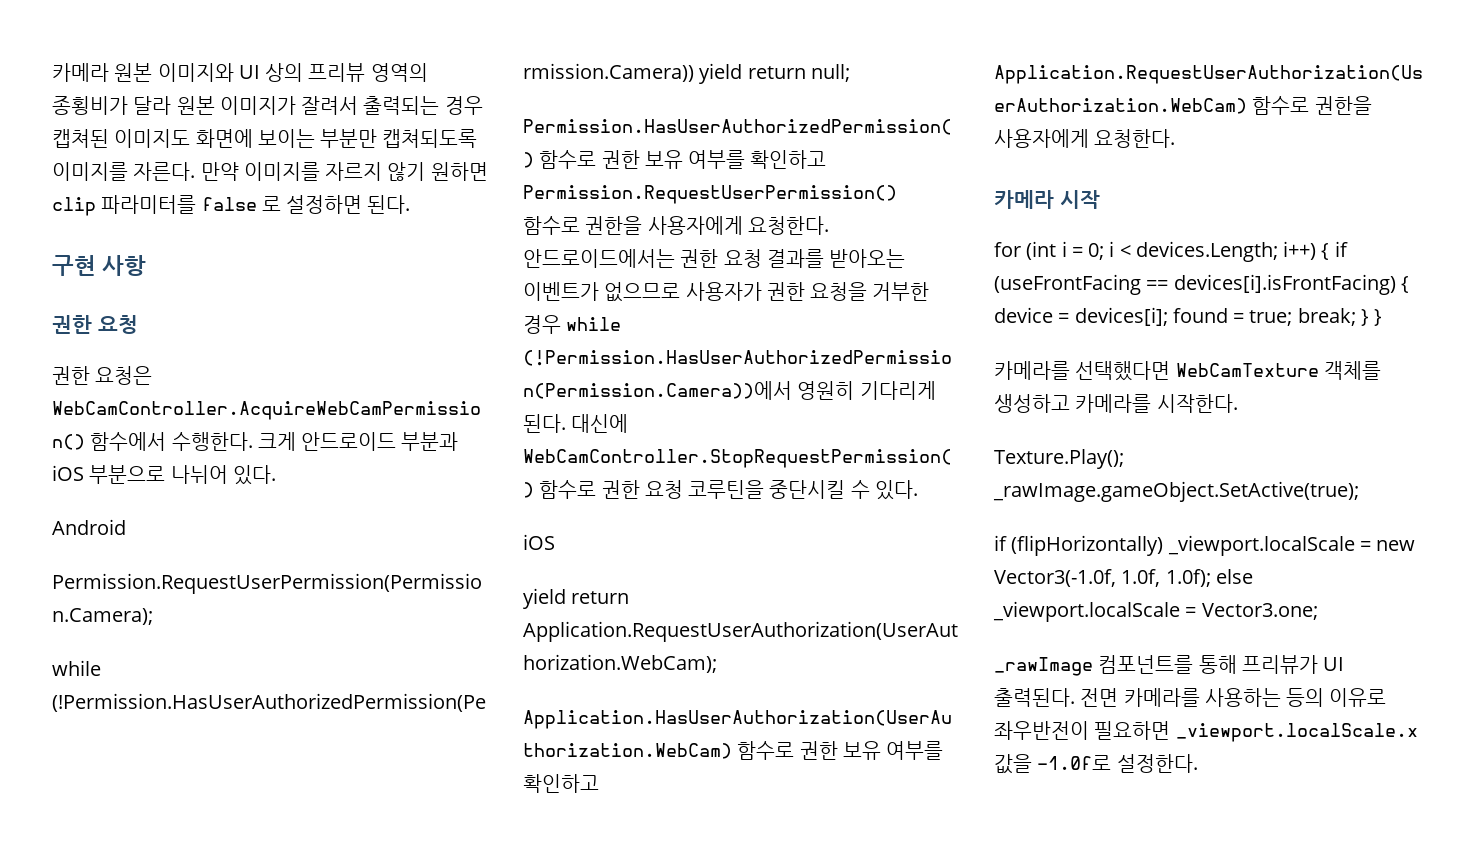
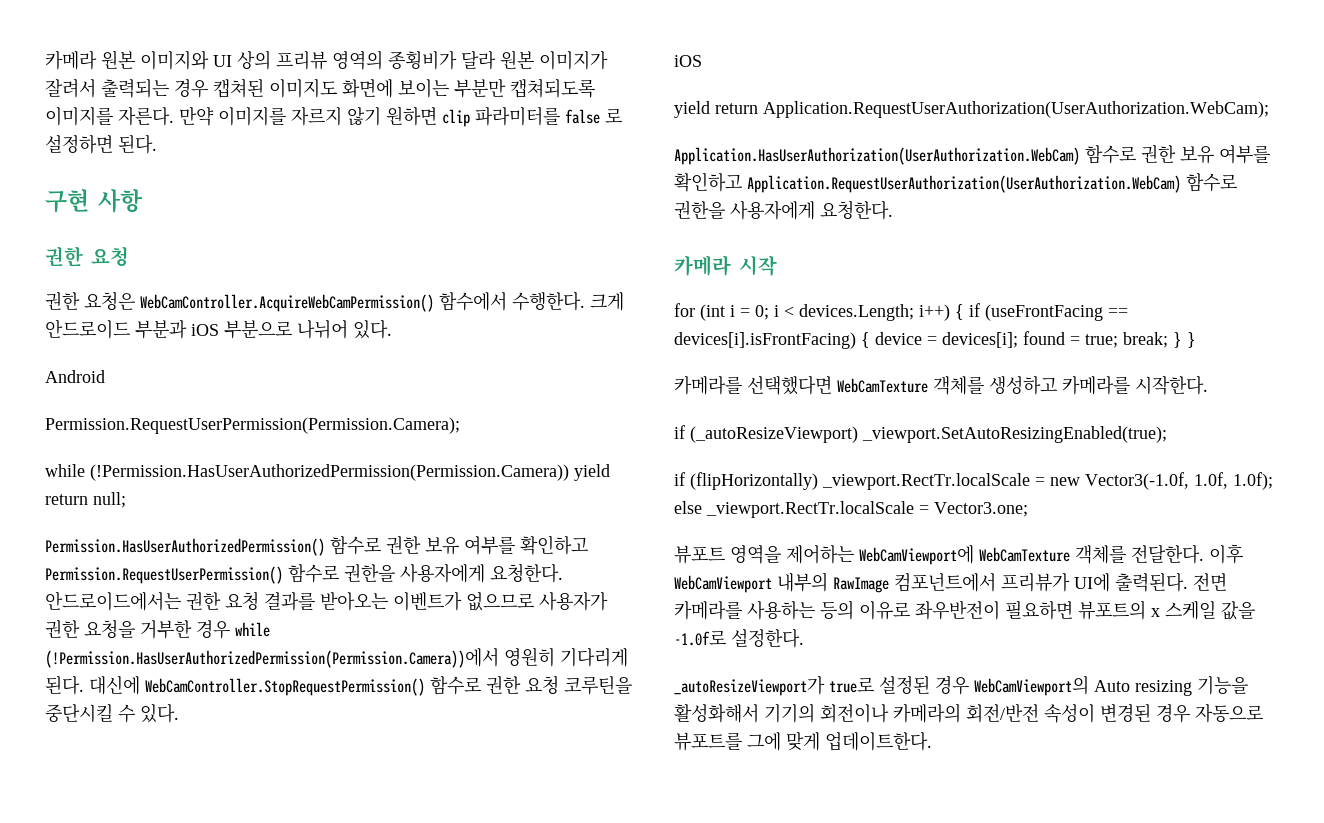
- Texture.Play(); _rawImage.gameObject.SetActive(true);
+ if (_autoResizeViewport) _viewport.SetAutoResizingEnabled(true);
- if (flipHorizontally) _viewport.localScale = new Vector3(-1.0f, 1.0f, 1.0f); else _viewport.localScale = Vector3.one;
+ if (flipHorizontally) _viewport.RectTr.localScale = new Vector3(-1.0f, 1.0f, 1.0f); else _viewport.RectTr.localScale = Vector3.one;
- _rawImage 컴포넌트를 통해 프리뷰가 UI 출력된다.
+ 뷰포트 영역을 제어하는 WebCamViewport에 WebCamTexture 객체를 전달한다. 이후 WebCamViewport 내부의 RawImage 컴포넌트에서 프리뷰가 UI에 출력된다.
- 전면 카메라를 사용하는 등의 이유로 좌우반전이 필요하면 _viewport.localScale.x 값을 -1.0f로 설정한다.
+ 전면 카메라를 사용하는 등의 이유로 좌우반전이 필요하면 뷰포트의 x 스케일 값을 -1.0f로 설정한다.
+ _autoResizeViewport가 true로 설정된 경우 WebCamViewport의 Auto resizing 기능을 활성화해서 기기의 회전이나 카메라의 회전/반전 속성이 변경된 경우 자동으로 뷰포트를 그에 맞게 업데이트한다.

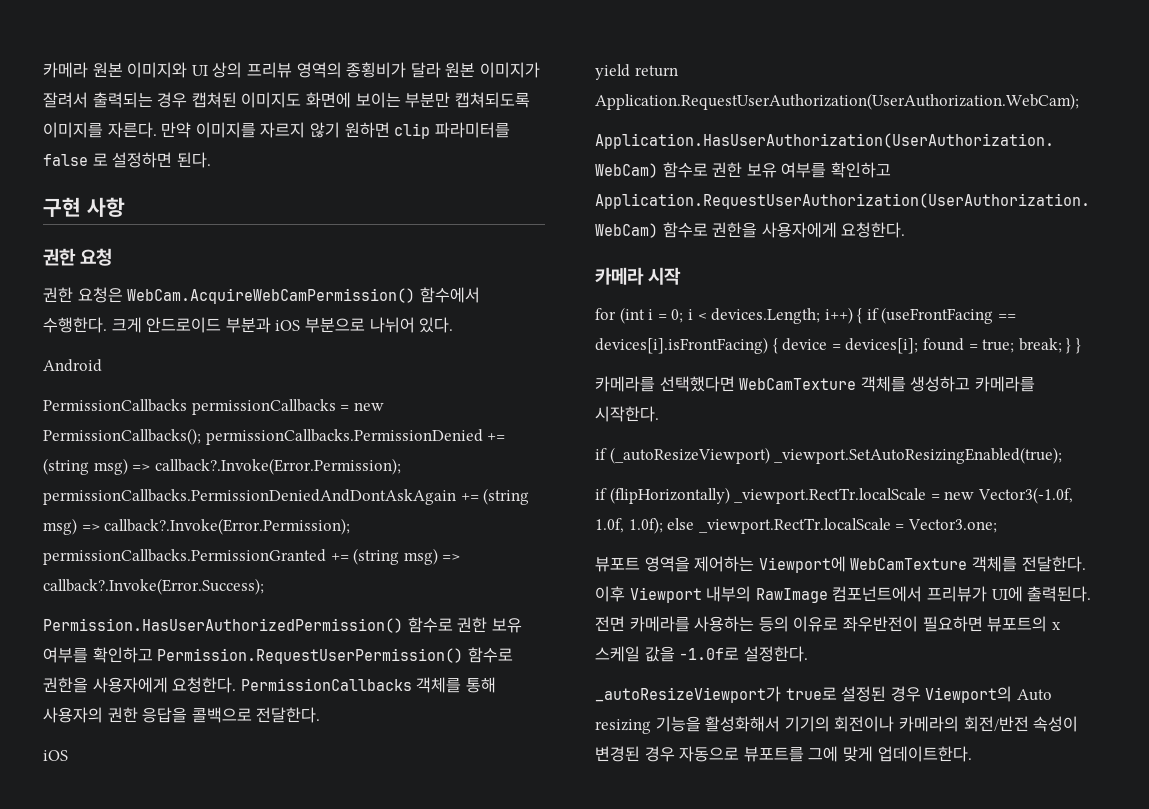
- 권한 요청은 WebCamController.AcquireWebCamPermission() 함수에서 수행한다.
+ 권한 요청은 WebCam.AcquireWebCamPermission() 함수에서 수행한다.
- Permission.RequestUserPermission(Permission.Camera);
- while (!Permission.HasUserAuthorizedPermission(Permission.Camera)) yield return null;
+ PermissionCallbacks permissionCallbacks = new PermissionCallbacks(); permissionCallbacks.PermissionDenied += (string msg) => callback?.Invoke(Error.Permission); permissionCallbacks.PermissionDeniedAndDontAskAgain += (string msg) => callback?.Invoke(Error.Permission); permissionCallbacks.PermissionGranted += (string msg) => callback?.Invoke(Error.Success);
- 안드로이드에서는 권한 요청 결과를 받아오는 이벤트가 없으므로 사용자가 권한 요청을 거부한 경우 while (!Permission.HasUserAuthorizedPermission(Permission.Camera))에서 영원히 기다리게 된다. 대신에 WebCamController.StopRequestPermission() 함수로 권한 요청 코루틴을 중단시킬 수 있다.
+ PermissionCallbacks 객체를 통해 사용자의 권한 응답을 콜백으로 전달한다.
- 뷰포트 영역을 제어하는 WebCamViewport에 WebCamTexture 객체를 전달한다.
+ 뷰포트 영역을 제어하는 Viewport에 WebCamTexture 객체를 전달한다.
- 이후 WebCamViewport 내부의 RawImage 컴포넌트에서 프리뷰가 UI에 출력된다.
+ 이후 Viewport 내부의 RawImage 컴포넌트에서 프리뷰가 UI에 출력된다.
- _autoResizeViewport가 true로 설정된 경우 WebCamViewport의 Auto resizing 기능을 활성화해서 기기의 회전이나 카메라의 회전/반전 속성이 변경된 경우 자동으로 뷰포트를 그에 맞게 업데이트한다.
+ _autoResizeViewport가 true로 설정된 경우 Viewport의 Auto resizing 기능을 활성화해서 기기의 회전이나 카메라의 회전/반전 속성이 변경된 경우 자동으로 뷰포트를 그에 맞게 업데이트한다.

